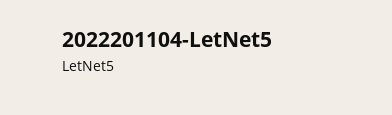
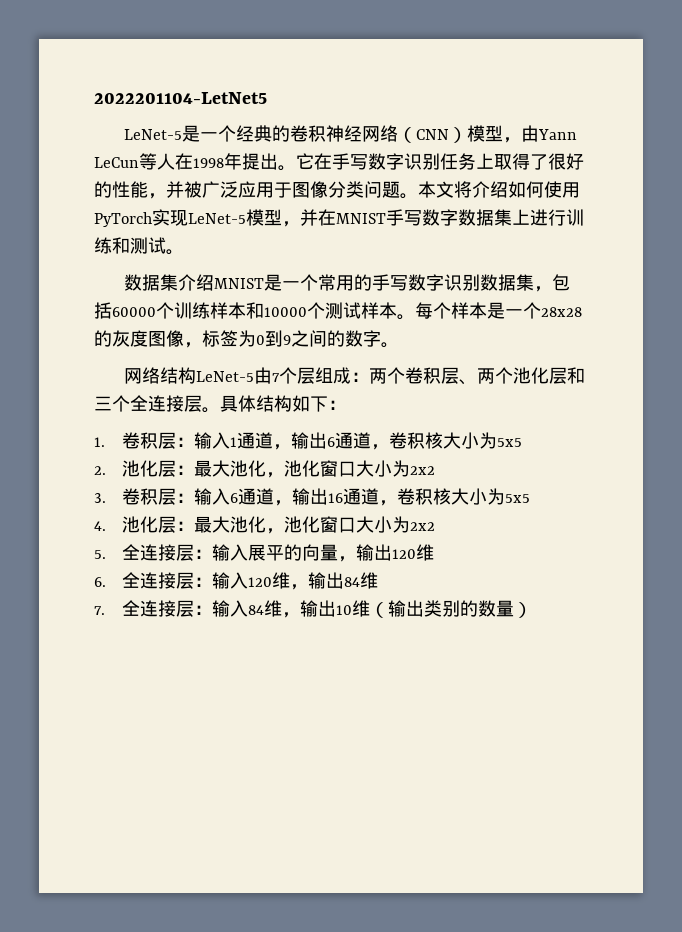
- LetNet5
+ LeNet-5是一个经典的卷积神经网络（CNN）模型，由Yann LeCun等人在1998年提出。它在手写数字识别任务上取得了很好的性能，并被广泛应用于图像分类问题。本文将介绍如何使用PyTorch实现LeNet-5模型，并在MNIST手写数字数据集上进行训练和测试。
+ 数据集介绍MNIST是一个常用的手写数字识别数据集，包括60000个训练样本和10000个测试样本。每个样本是一个28x28的灰度图像，标签为0到9之间的数字。
+ 网络结构LeNet-5由7个层组成：两个卷积层、两个池化层和三个全连接层。具体结构如下：
+ 1.卷积层：输入1通道，输出6通道，卷积核大小为5x5
+ 2.池化层：最大池化，池化窗口大小为2x2
+ 3.卷积层：输入6通道，输出16通道，卷积核大小为5x5
+ 4.池化层：最大池化，池化窗口大小为2x2
+ 5.全连接层：输入展平的向量，输出120维
+ 6.全连接层：输入120维，输出84维
+ 7.全连接层：输入84维，输出10维（输出类别的数量）

